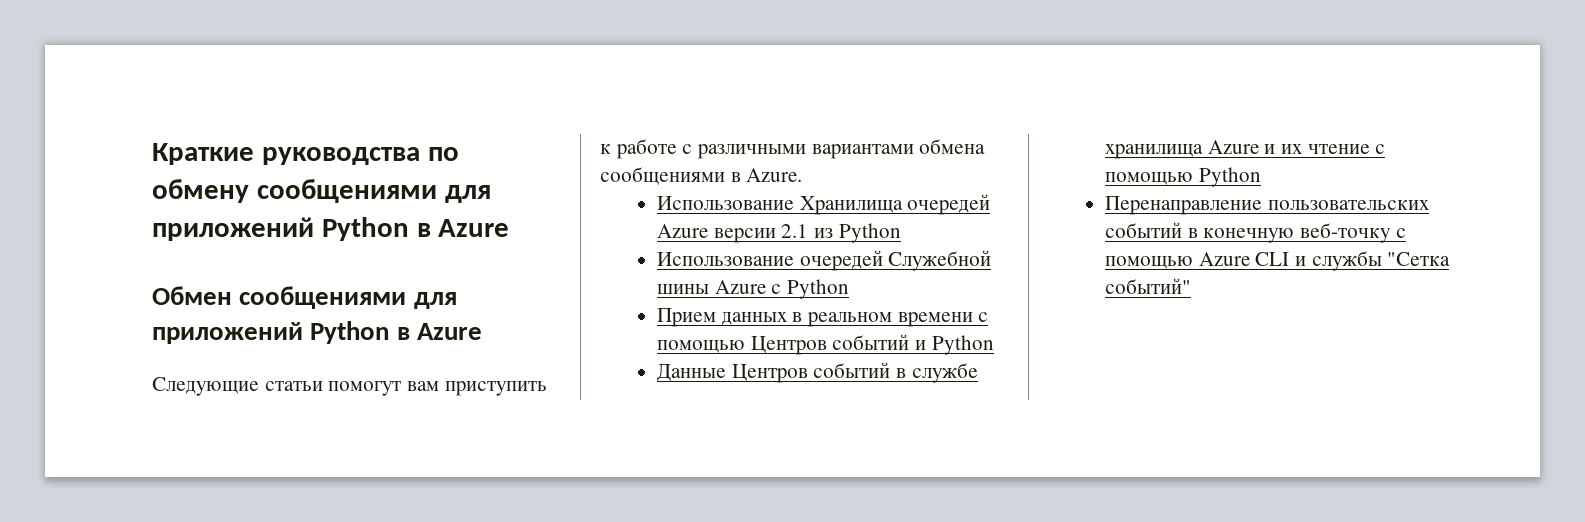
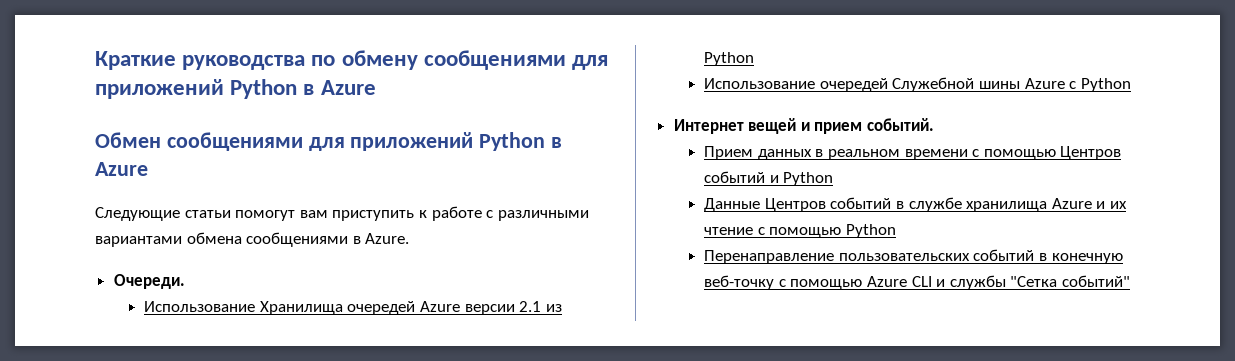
+ Очереди.
+ Интернет вещей и прием событий.

